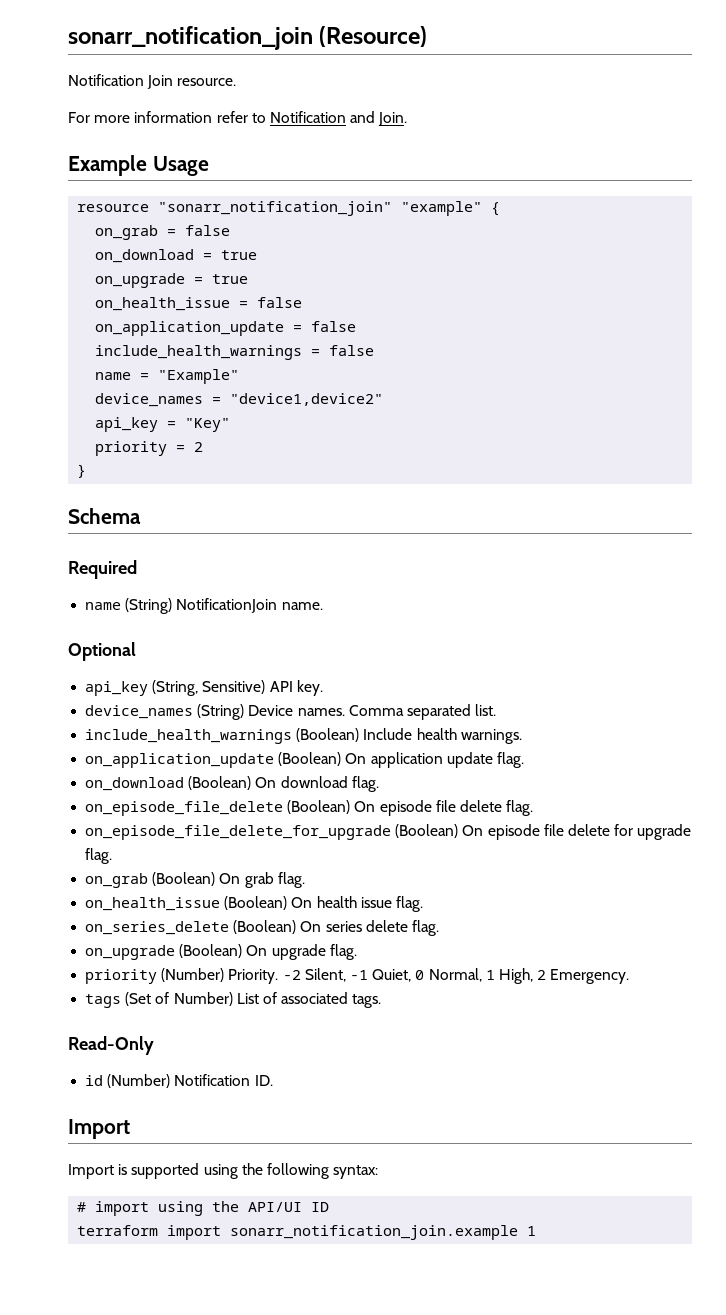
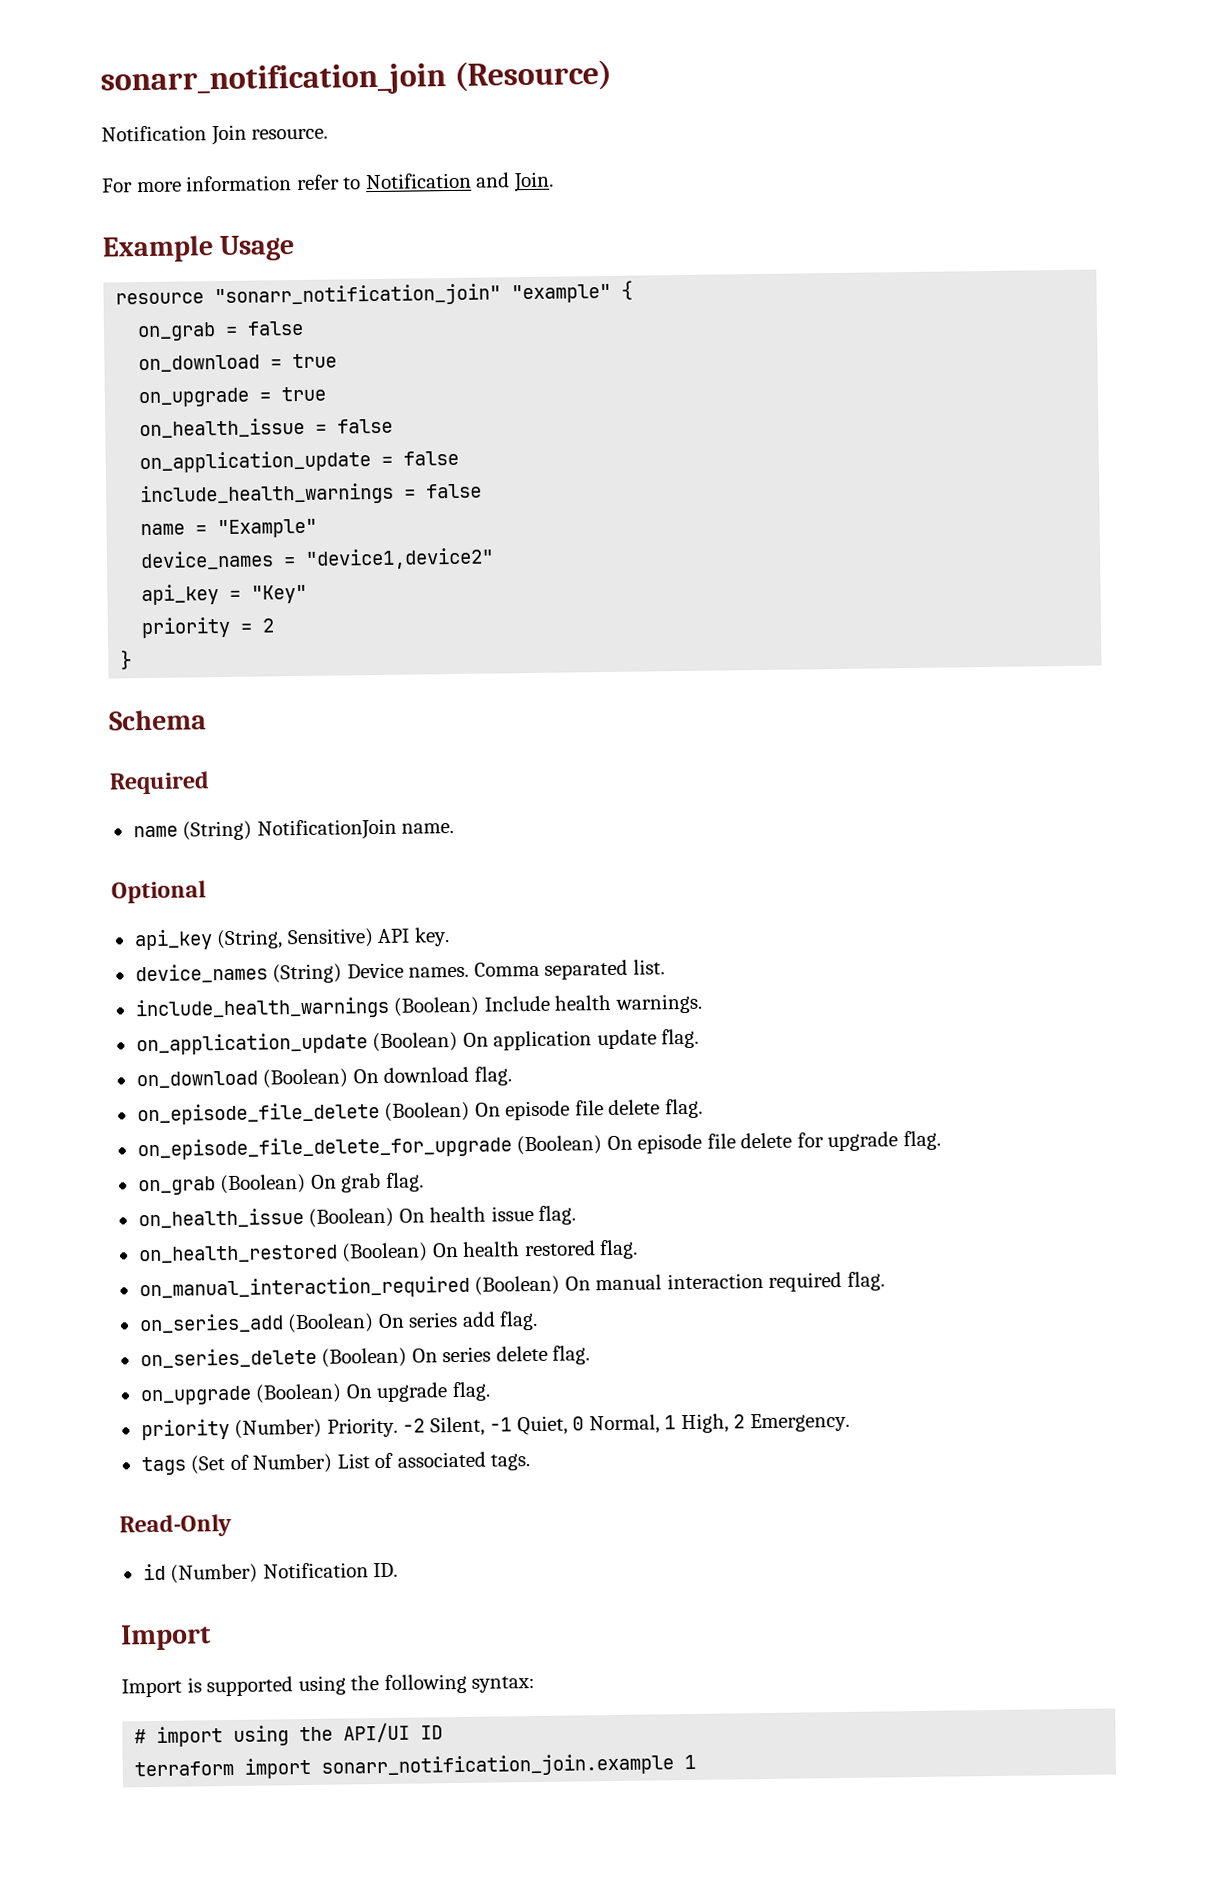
+ on_health_restored (Boolean) On health restored flag.
+ on_manual_interaction_required (Boolean) On manual interaction required flag.
+ on_series_add (Boolean) On series add flag.

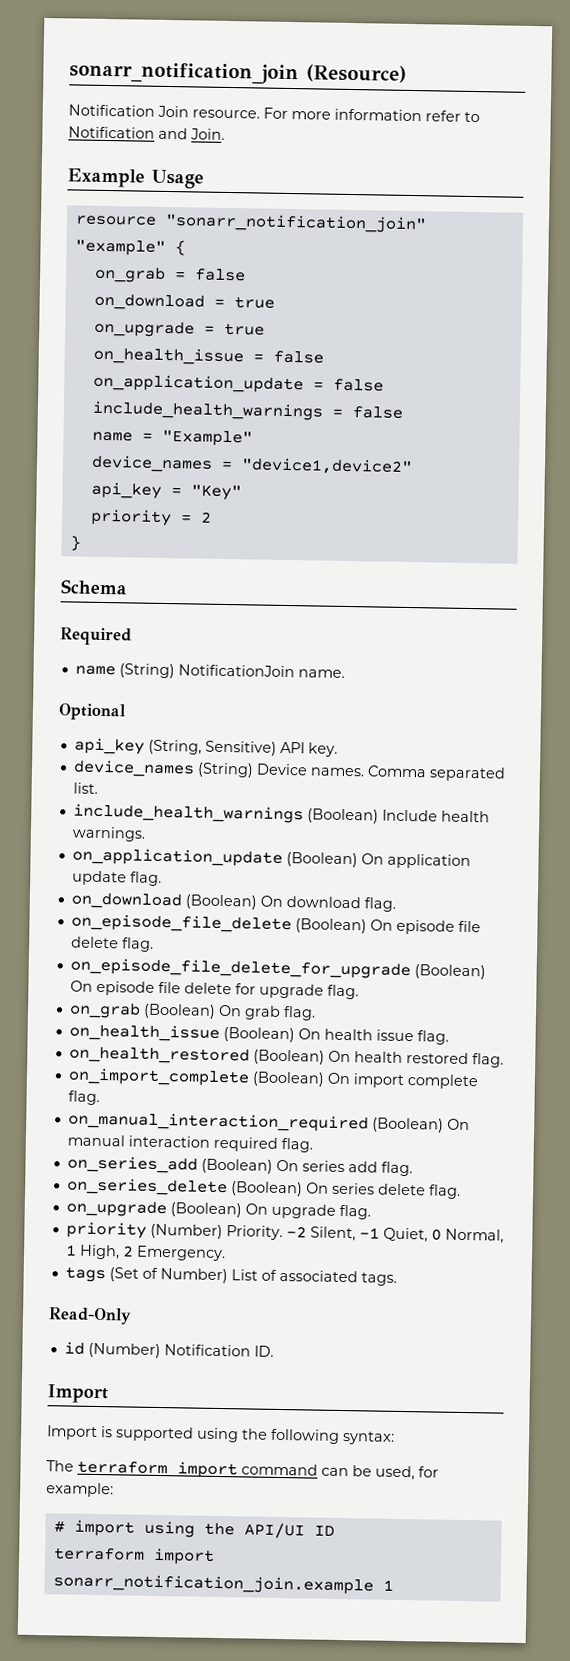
- Notification Join resource.
- For more information refer to Notification and Join.
+ Notification Join resource. For more information refer to Notification and Join.
+ on_import_complete (Boolean) On import complete flag.
+ The terraform import command can be used, for example:

